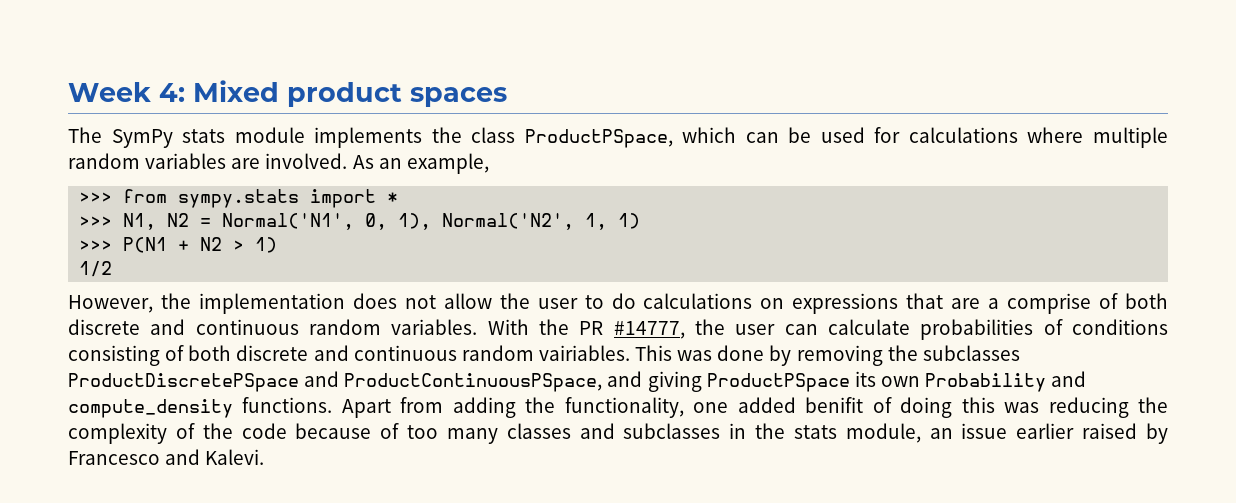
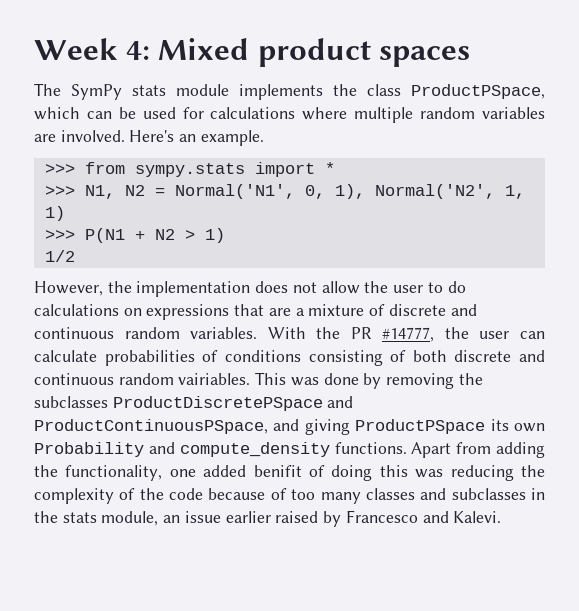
- As an example,
+ Here's an example.
- However, the implementation does not allow the user to do calculations on expressions that are a comprise of both discrete and continuous random variables.
+ However, the implementation does not allow the user to do calculations on expressions that are a mixture of discrete and continuous random variables.

